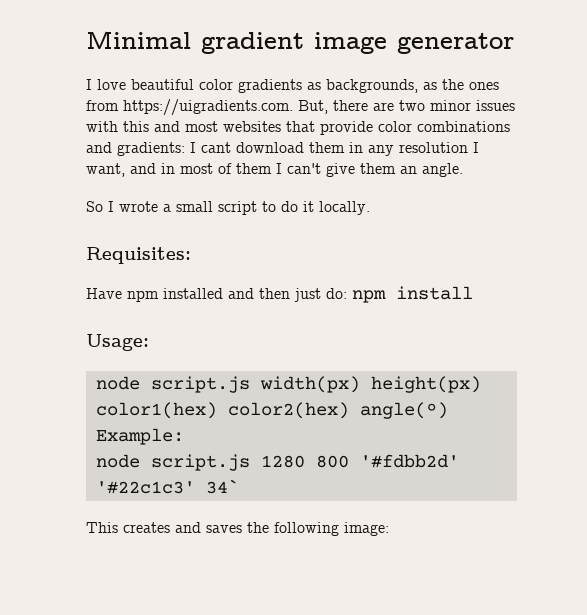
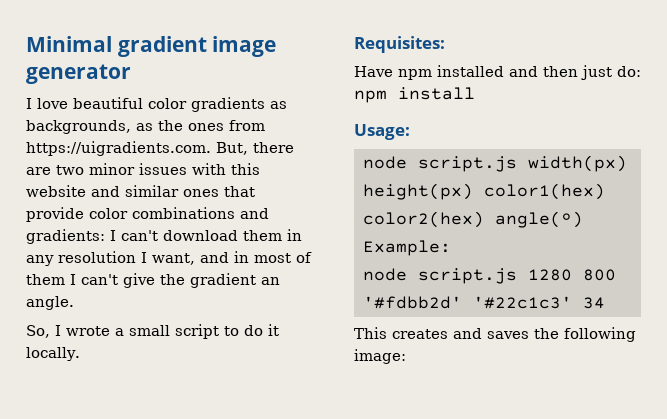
- I love beautiful color gradients as backgrounds, as the ones from https://uigradients.com. But, there are two minor issues with this and most websites that provide color combinations and gradients: I cant download them in any resolution I want, and in most of them I can't give them an angle.
+ I love beautiful color gradients as backgrounds, as the ones from https://uigradients.com. But, there are two minor issues with this website and similar ones that provide color combinations and gradients: I can't download them in any resolution I want, and in most of them I can't give the gradient an angle.
- So I wrote a small script to do it locally.
+ So, I wrote a small script to do it locally.
- node script.js 1280 800 '#fdbb2d' '#22c1c3' 34`
+ node script.js 1280 800 '#fdbb2d' '#22c1c3' 34

